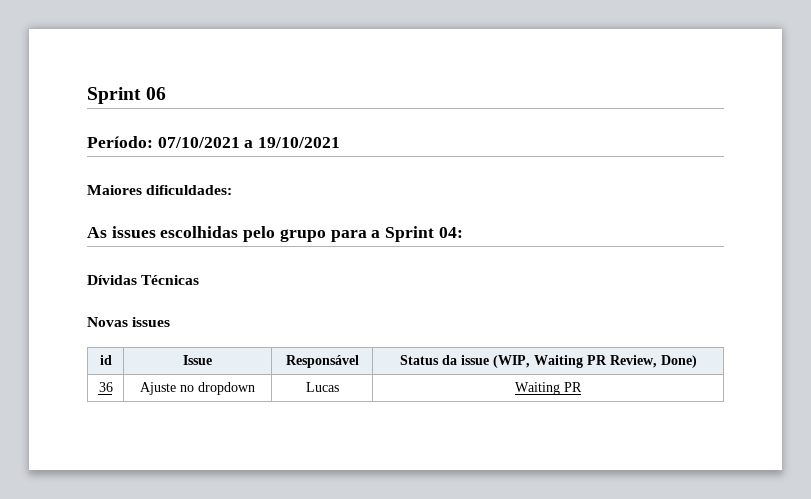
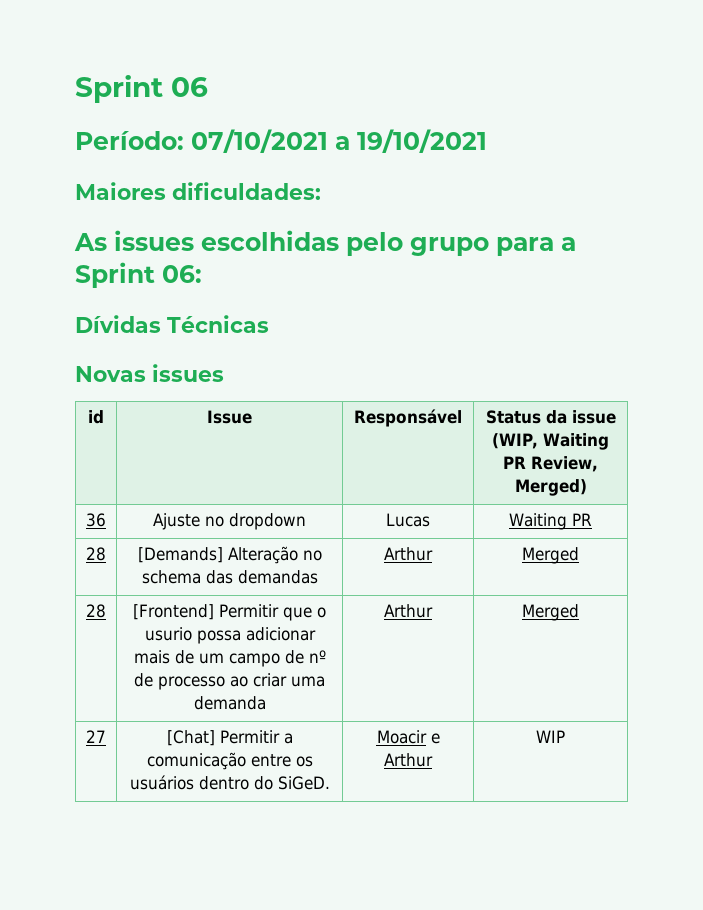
- As issues escolhidas pelo grupo para a Sprint 04:
+ As issues escolhidas pelo grupo para a Sprint 06:
- id | Issue | Responsável | Status da issue (WIP, Waiting PR Review, Done)
+ id | Issue | Responsável | Status da issue (WIP, Waiting PR Review, Merged)
+ 28 | [Demands] Alteração no schema das demandas | Arthur | Merged
+ 28 | [Frontend] Permitir que o usurio possa adicionar mais de um campo de nº de processo ao criar uma demanda | Arthur | Merged
+ 27 | [Chat] Permitir a comunicação entre os usuários dentro do SiGeD. | Moacir e Arthur | WIP

